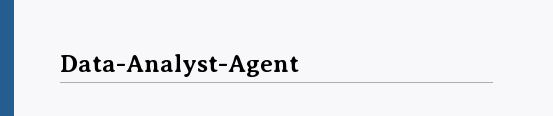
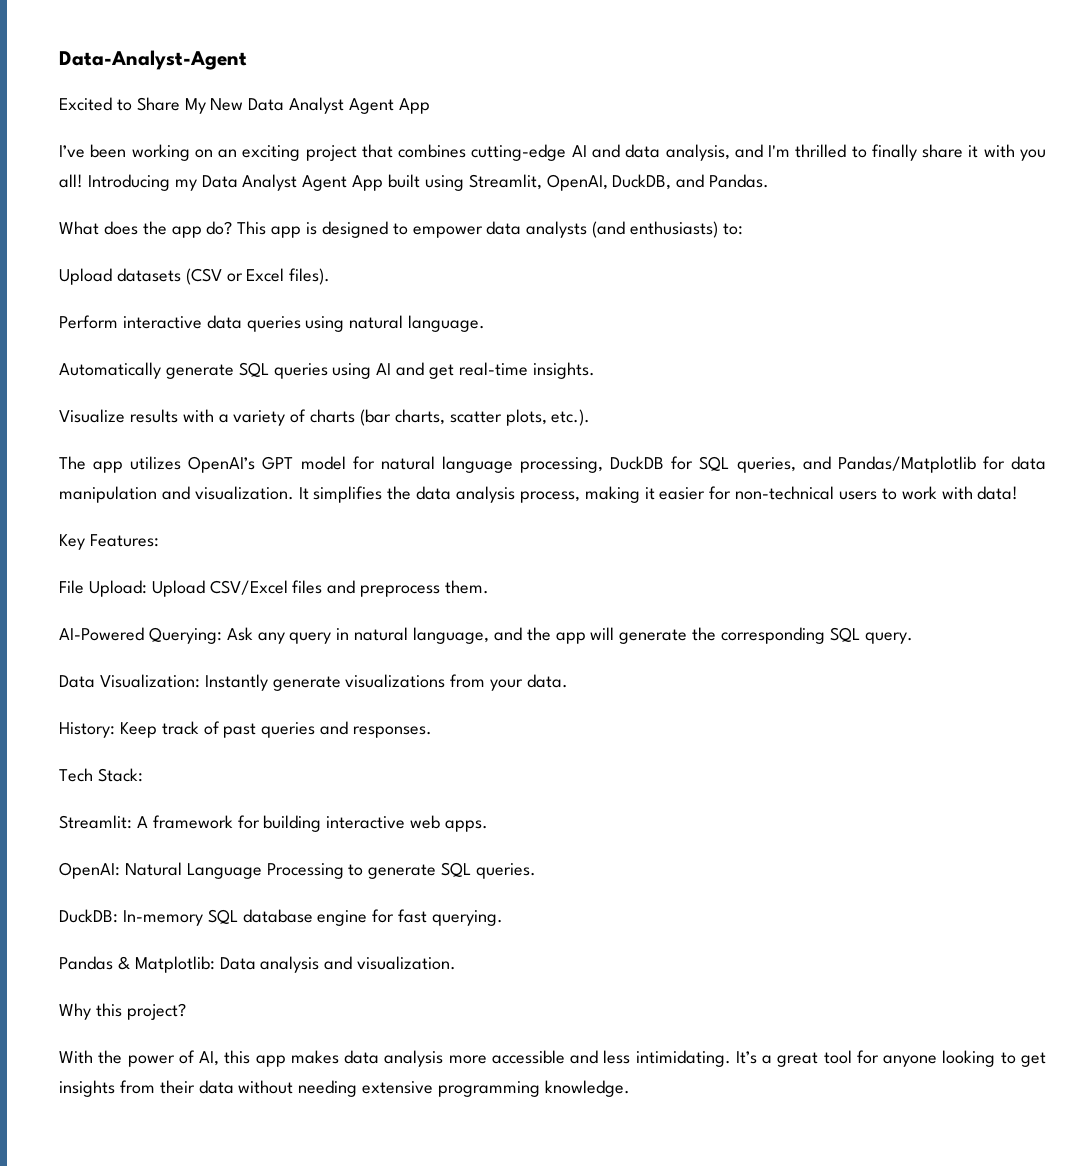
+ Excited to Share My New Data Analyst Agent App
+ I’ve been working on an exciting project that combines cutting-edge AI and data analysis, and I'm thrilled to finally share it with you all! Introducing my Data Analyst Agent App built using Streamlit, OpenAI, DuckDB, and Pandas.
+ What does the app do? This app is designed to empower data analysts (and enthusiasts) to:
+ Upload datasets (CSV or Excel files).
+ Perform interactive data queries using natural language.
+ Automatically generate SQL queries using AI and get real-time insights.
+ Visualize results with a variety of charts (bar charts, scatter plots, etc.).
+ The app utilizes OpenAI’s GPT model for natural language processing, DuckDB for SQL queries, and Pandas/Matplotlib for data manipulation and visualization. It simplifies the data analysis process, making it easier for non-technical users to work with data!
+ Key Features:
+ File Upload: Upload CSV/Excel files and preprocess them.
+ AI-Powered Querying: Ask any query in natural language, and the app will generate the corresponding SQL query.
+ Data Visualization: Instantly generate visualizations from your data.
+ History: Keep track of past queries and responses.
+ Tech Stack:
+ Streamlit: A framework for building interactive web apps.
+ OpenAI: Natural Language Processing to generate SQL queries.
+ DuckDB: In-memory SQL database engine for fast querying.
+ Pandas & Matplotlib: Data analysis and visualization.
+ Why this project?
+ With the power of AI, this app makes data analysis more accessible and less intimidating. It’s a great tool for anyone looking to get insights from their data without needing extensive programming knowledge.

